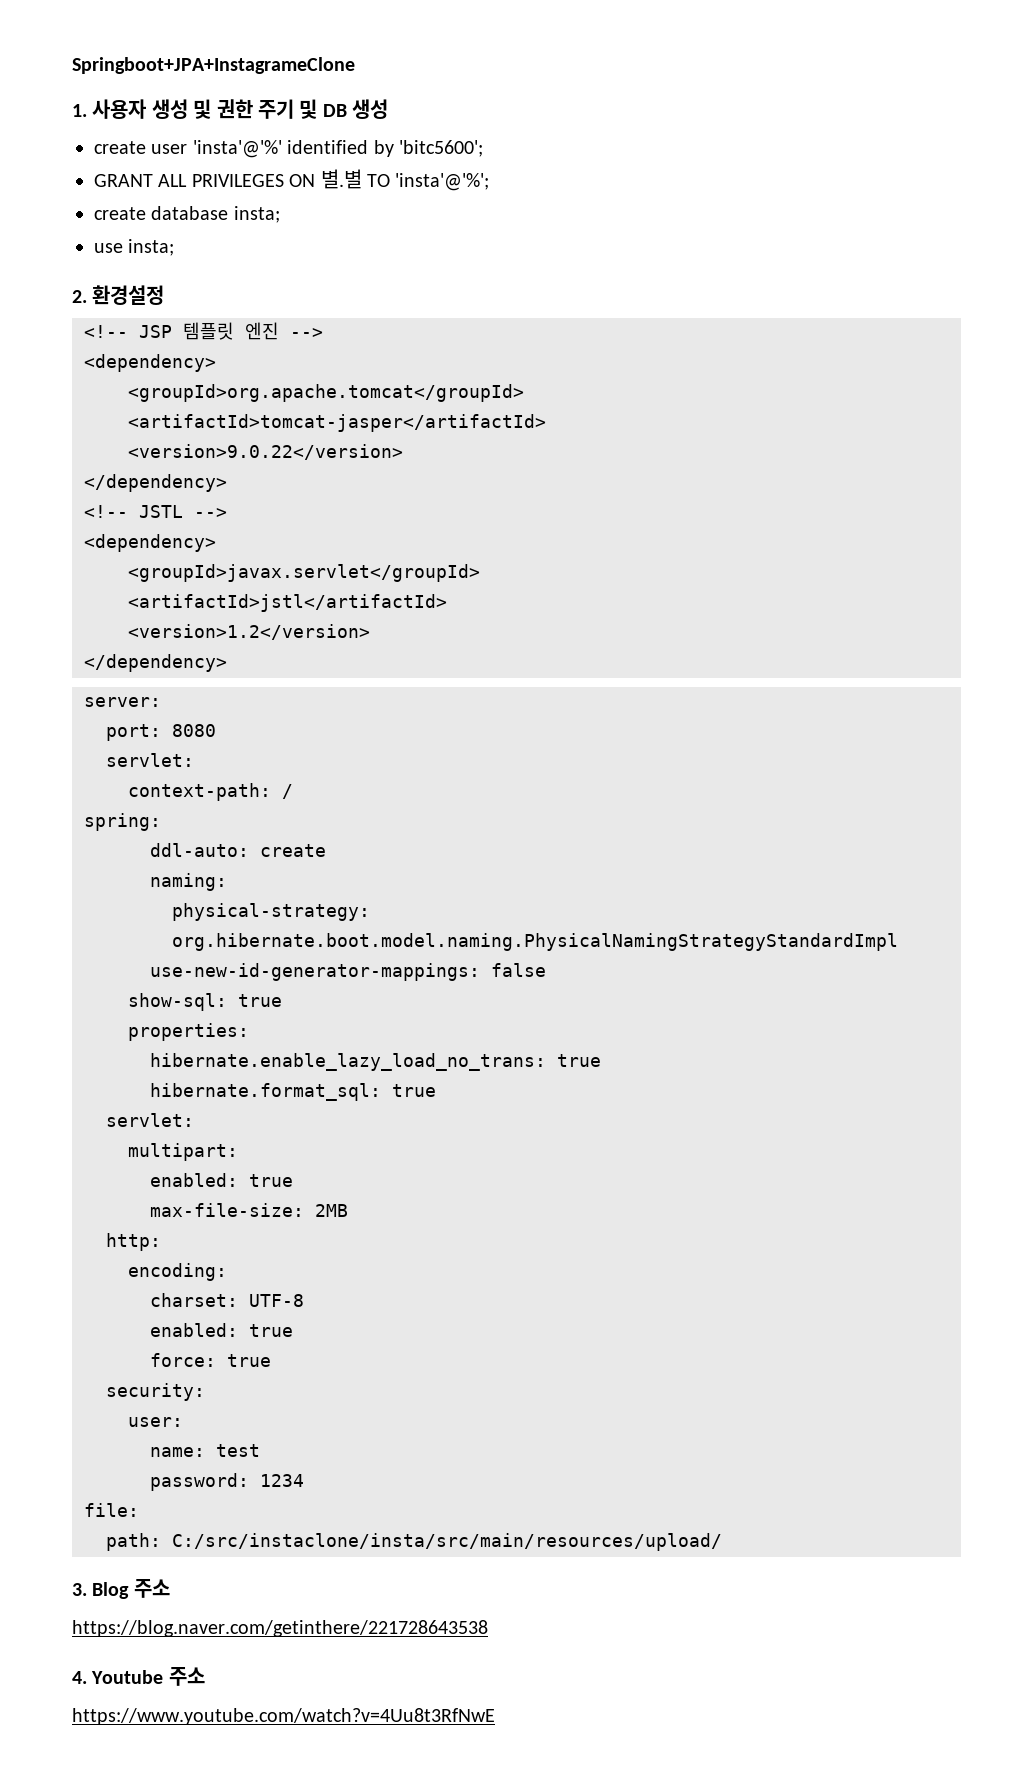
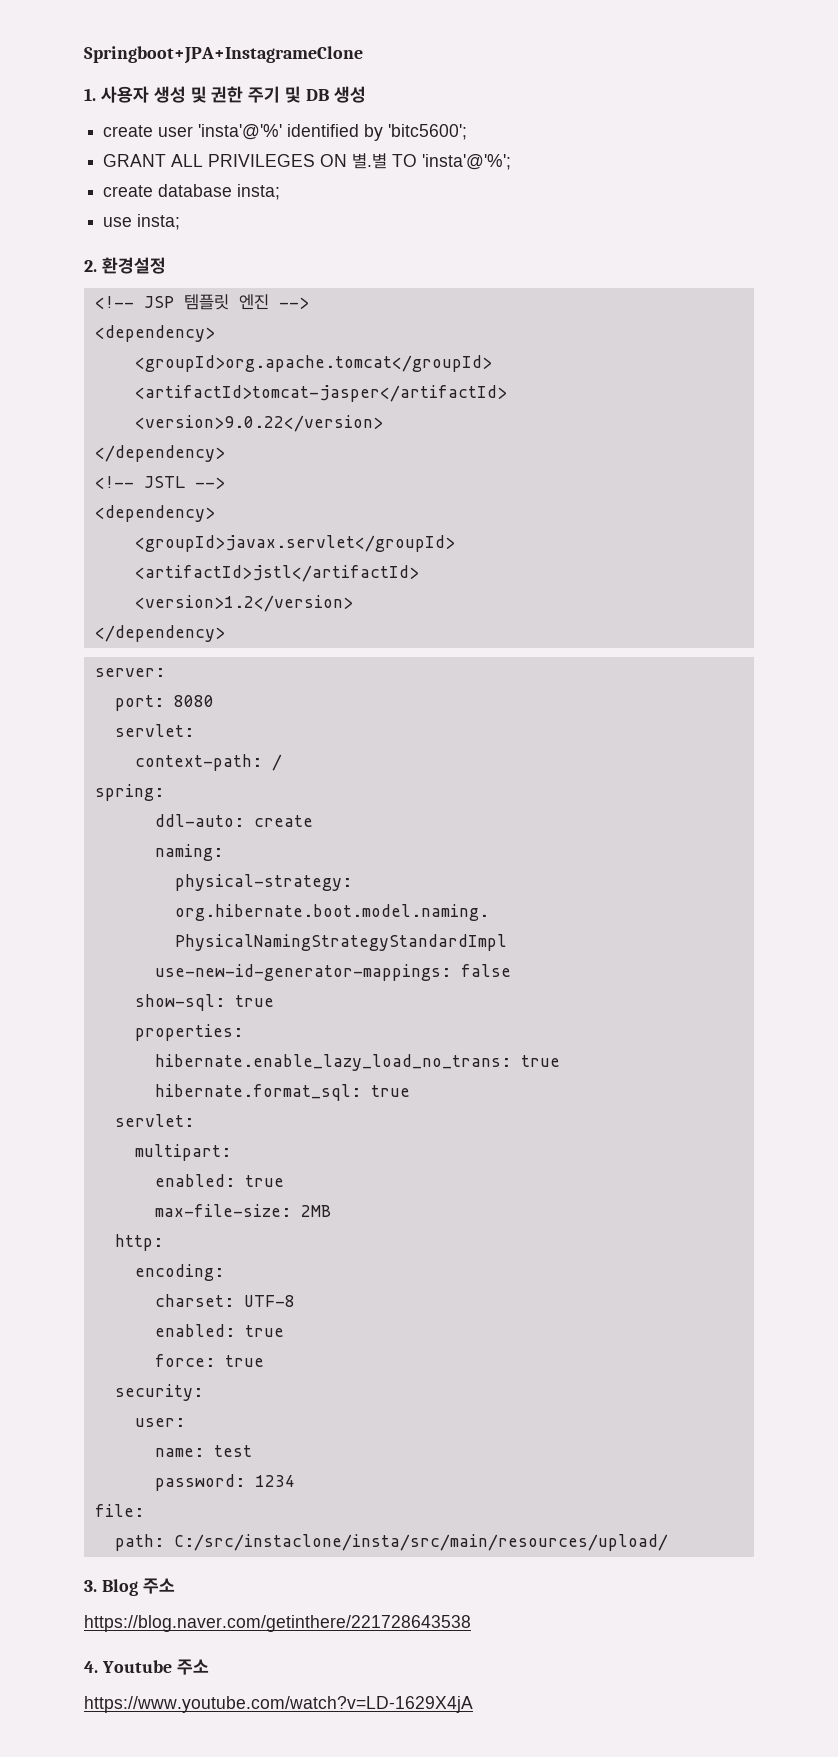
- https://www.youtube.com/watch?v=4Uu8t3RfNwE
+ https://www.youtube.com/watch?v=LD-1629X4jA

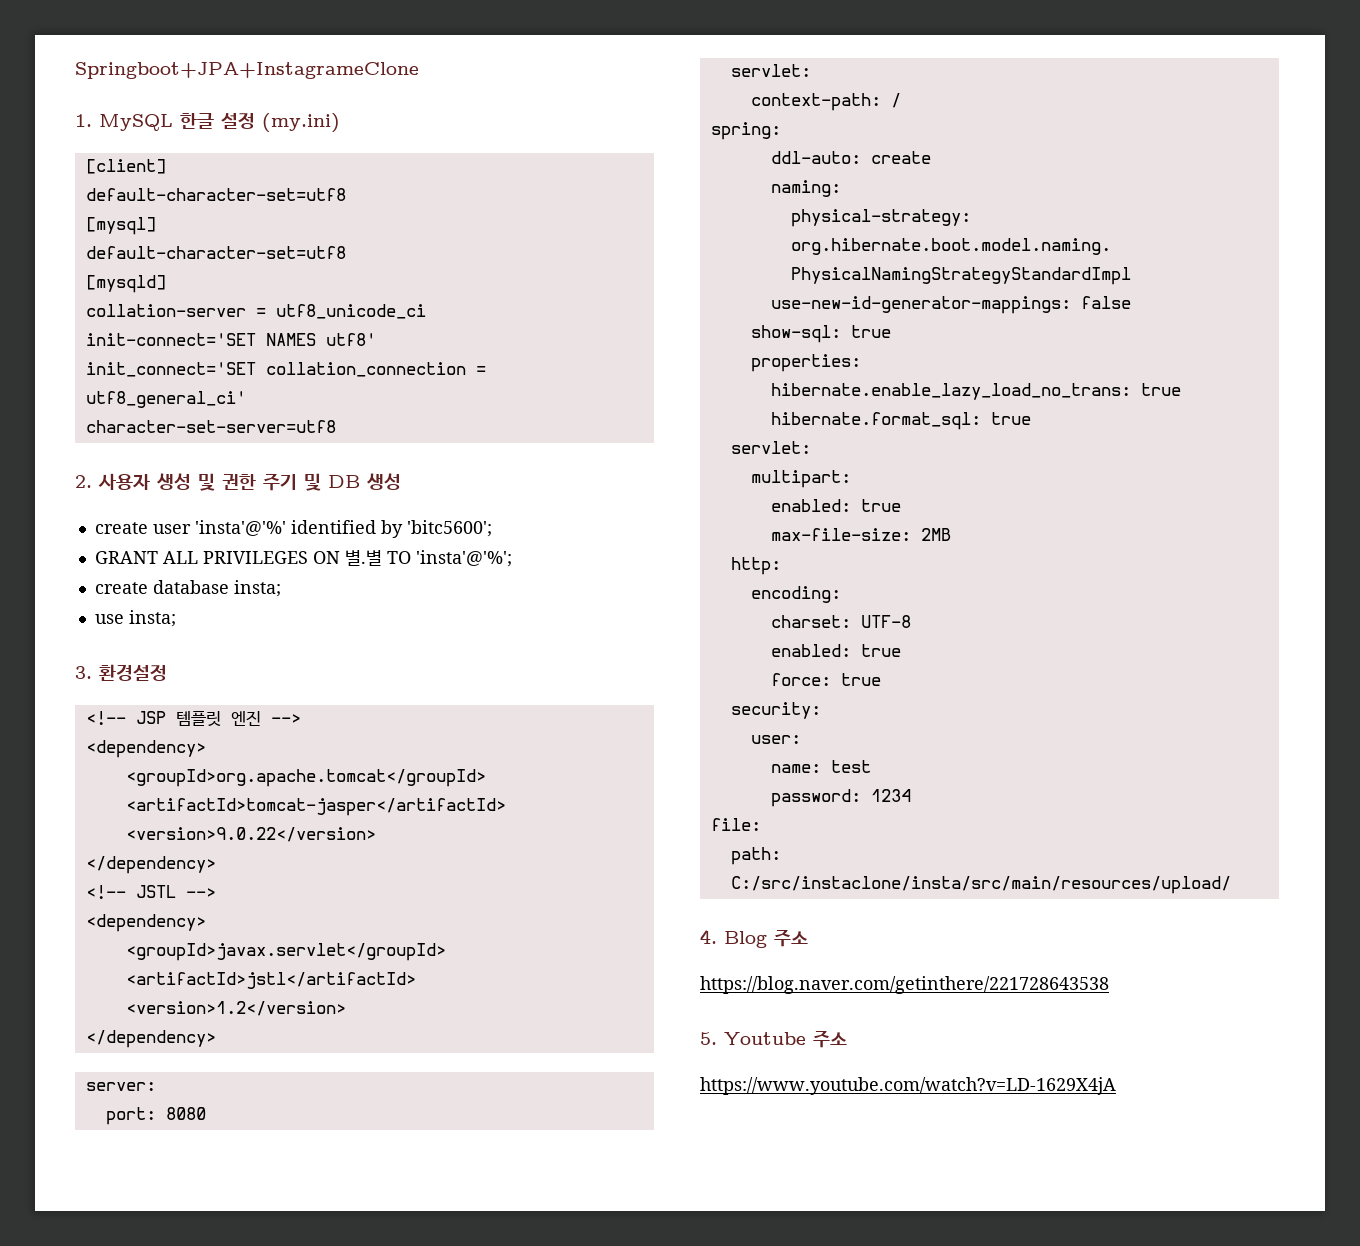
- 1. 사용자 생성 및 권한 주기 및 DB 생성
+ 1. MySQL 한글 설정 (my.ini)
+ [client]
+ default-character-set=utf8
+ [mysql]
+ default-character-set=utf8
+ [mysqld]
+ collation-server = utf8_unicode_ci
+ init-connect='SET NAMES utf8'
+ init_connect='SET collation_connection = utf8_general_ci'
+ character-set-server=utf8
+ 2. 사용자 생성 및 권한 주기 및 DB 생성
- 2. 환경설정
+ 3. 환경설정
- 3. Blog 주소
+ 4. Blog 주소
- 4. Youtube 주소
+ 5. Youtube 주소

